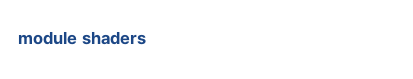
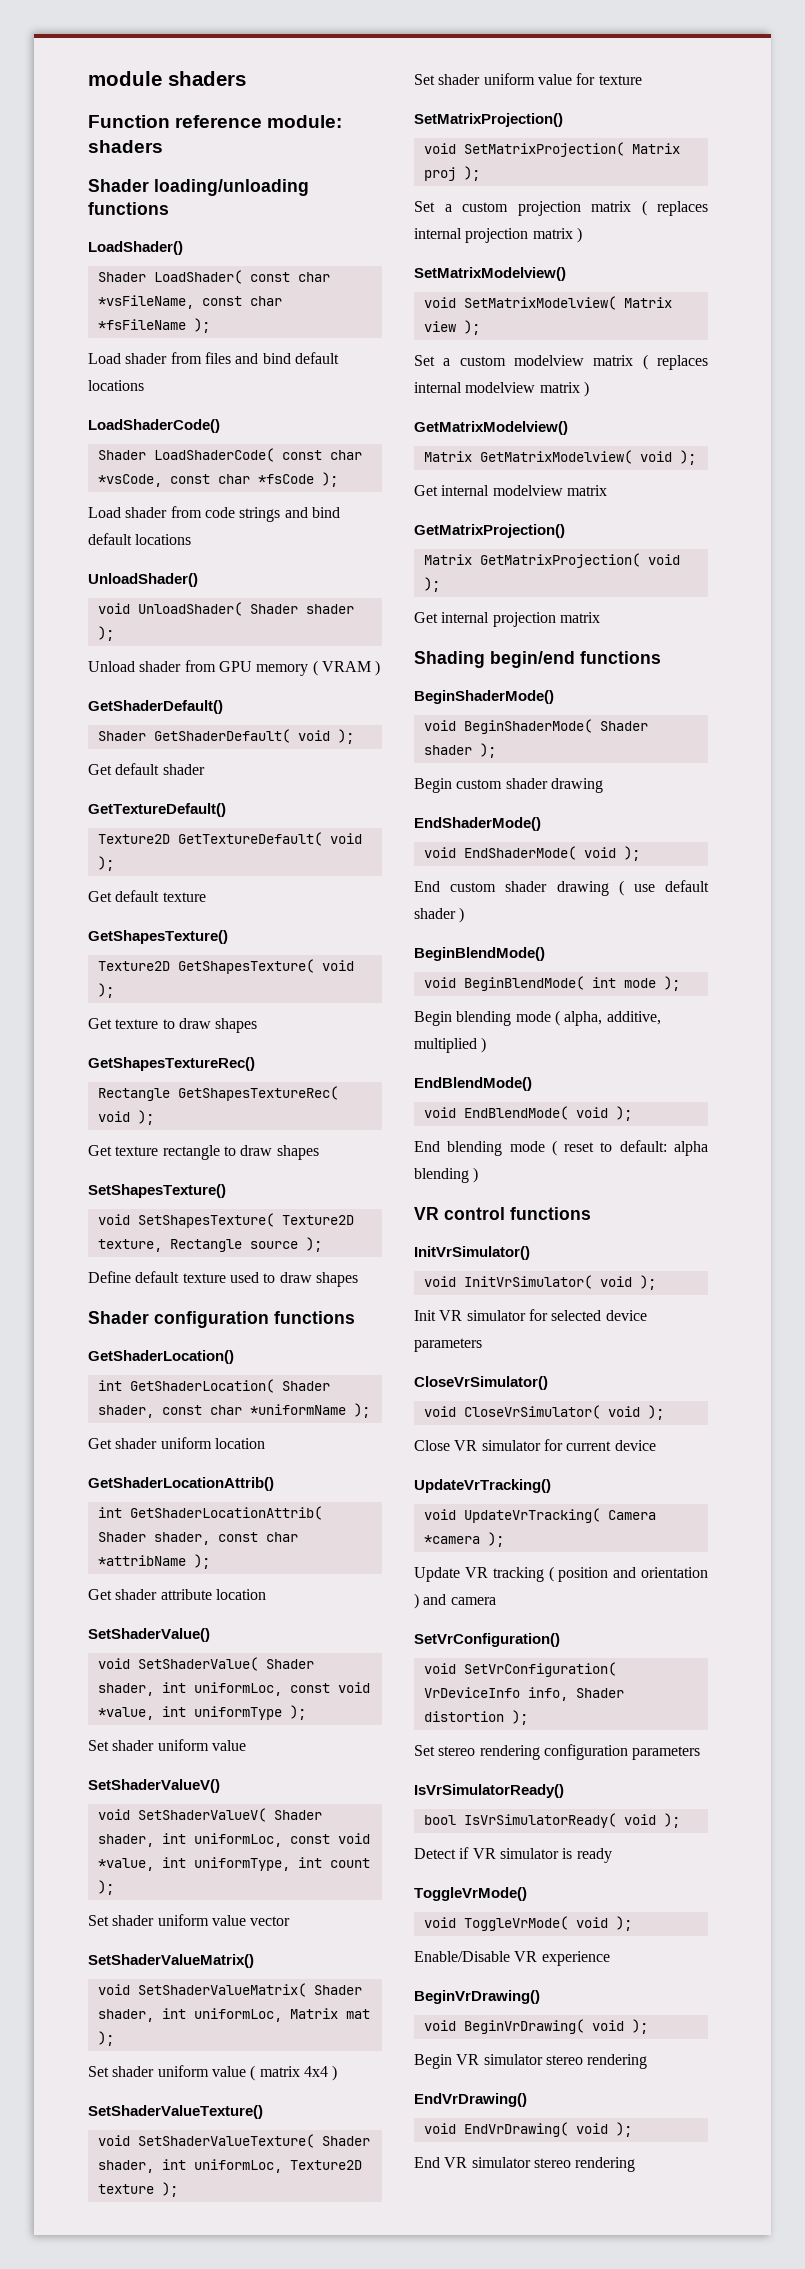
+ Function reference module: shaders
+ Shader loading/unloading functions
+ LoadShader()
+ Shader LoadShader( const char *vsFileName, const char *fsFileName );
+ Load shader from files and bind default locations
+ LoadShaderCode()
+ Shader LoadShaderCode( const char *vsCode, const char *fsCode );
+ Load shader from code strings and bind default locations
+ UnloadShader()
+ void UnloadShader( Shader shader );
+ Unload shader from GPU memory ( VRAM )
+ GetShaderDefault()
+ Shader GetShaderDefault( void );
+ Get default shader
+ GetTextureDefault()
+ Texture2D GetTextureDefault( void );
+ Get default texture
+ GetShapesTexture()
+ Texture2D GetShapesTexture( void );
+ Get texture to draw shapes
+ GetShapesTextureRec()
+ Rectangle GetShapesTextureRec( void );
+ Get texture rectangle to draw shapes
+ SetShapesTexture()
+ void SetShapesTexture( Texture2D texture, Rectangle source );
+ Define default texture used to draw shapes
+ Shader configuration functions
+ GetShaderLocation()
+ int GetShaderLocation( Shader shader, const char *uniformName );
+ Get shader uniform location
+ GetShaderLocationAttrib()
+ int GetShaderLocationAttrib( Shader shader, const char *attribName );
+ Get shader attribute location
+ SetShaderValue()
+ void SetShaderValue( Shader shader, int uniformLoc, const void *value, int uniformType );
+ Set shader uniform value
+ SetShaderValueV()
+ void SetShaderValueV( Shader shader, int uniformLoc, const void *value, int uniformType, int count );
+ Set shader uniform value vector
+ SetShaderValueMatrix()
+ void SetShaderValueMatrix( Shader shader, int uniformLoc, Matrix mat );
+ Set shader uniform value ( matrix 4x4 )
+ SetShaderValueTexture()
+ void SetShaderValueTexture( Shader shader, int uniformLoc, Texture2D texture );
+ Set shader uniform value for texture
+ SetMatrixProjection()
+ void SetMatrixProjection( Matrix proj );
+ Set a custom projection matrix ( replaces internal projection matrix )
+ SetMatrixModelview()
+ void SetMatrixModelview( Matrix view );
+ Set a custom modelview matrix ( replaces internal modelview matrix )
+ GetMatrixModelview()
+ Matrix GetMatrixModelview( void );
+ Get internal modelview matrix
+ GetMatrixProjection()
+ Matrix GetMatrixProjection( void );
+ Get internal projection matrix
+ Shading begin/end functions
+ BeginShaderMode()
+ void BeginShaderMode( Shader shader );
+ Begin custom shader drawing
+ EndShaderMode()
+ void EndShaderMode( void );
+ End custom shader drawing ( use default shader )
+ BeginBlendMode()
+ void BeginBlendMode( int mode );
+ Begin blending mode ( alpha, additive, multiplied )
+ EndBlendMode()
+ void EndBlendMode( void );
+ End blending mode ( reset to default: alpha blending )
+ VR control functions
+ InitVrSimulator()
+ void InitVrSimulator( void );
+ Init VR simulator for selected device parameters
+ CloseVrSimulator()
+ void CloseVrSimulator( void );
+ Close VR simulator for current device
+ UpdateVrTracking()
+ void UpdateVrTracking( Camera *camera );
+ Update VR tracking ( position and orientation ) and camera
+ SetVrConfiguration()
+ void SetVrConfiguration( VrDeviceInfo info, Shader distortion );
+ Set stereo rendering configuration parameters
+ IsVrSimulatorReady()
+ bool IsVrSimulatorReady( void );
+ Detect if VR simulator is ready
+ ToggleVrMode()
+ void ToggleVrMode( void );
+ Enable/Disable VR experience
+ BeginVrDrawing()
+ void BeginVrDrawing( void );
+ Begin VR simulator stereo rendering
+ EndVrDrawing()
+ void EndVrDrawing( void );
+ End VR simulator stereo rendering

